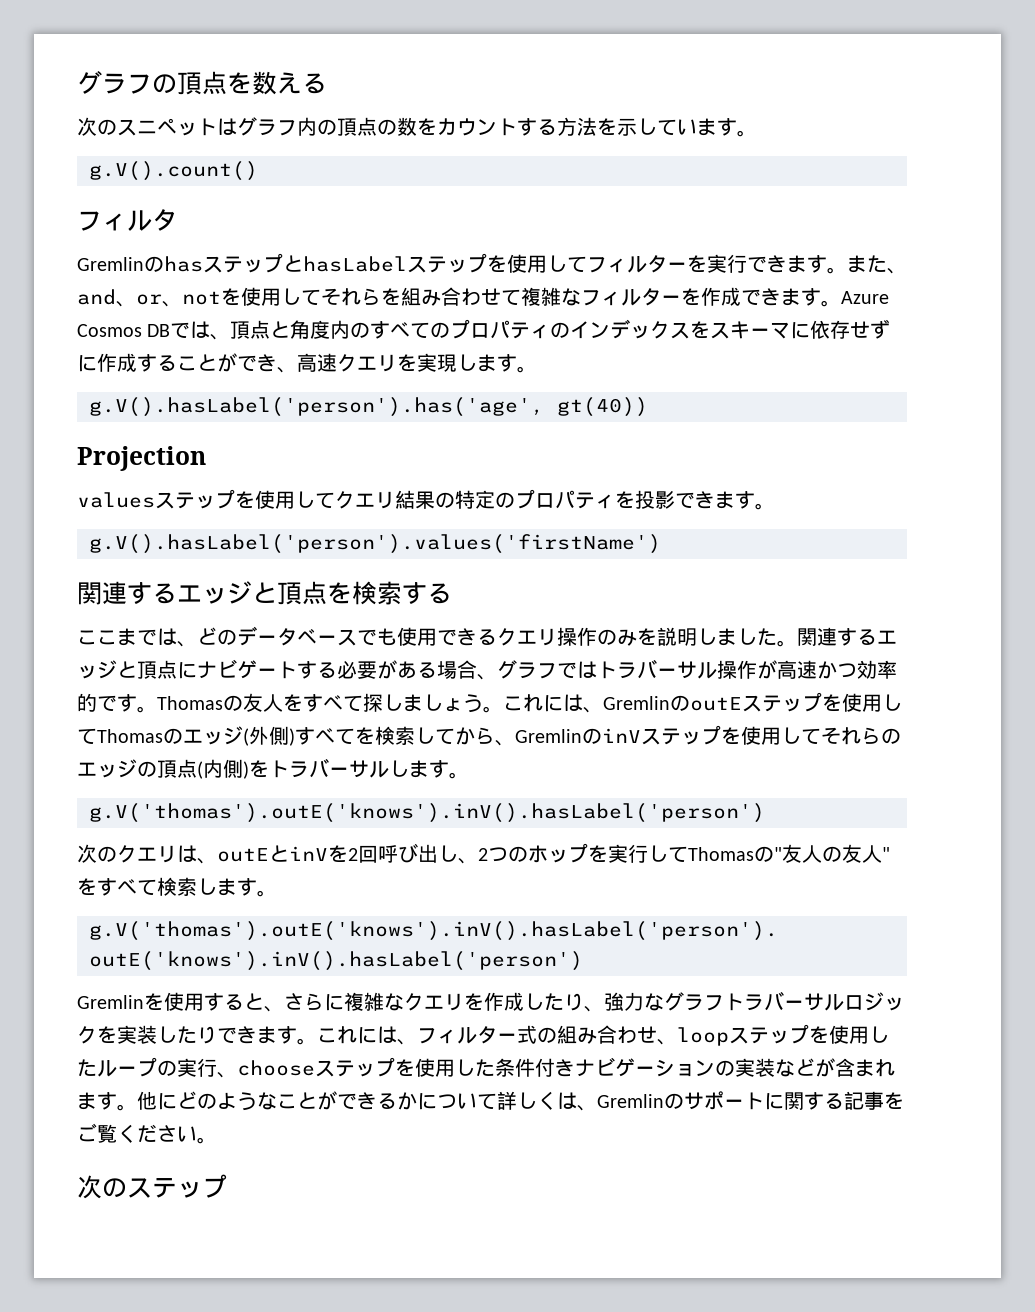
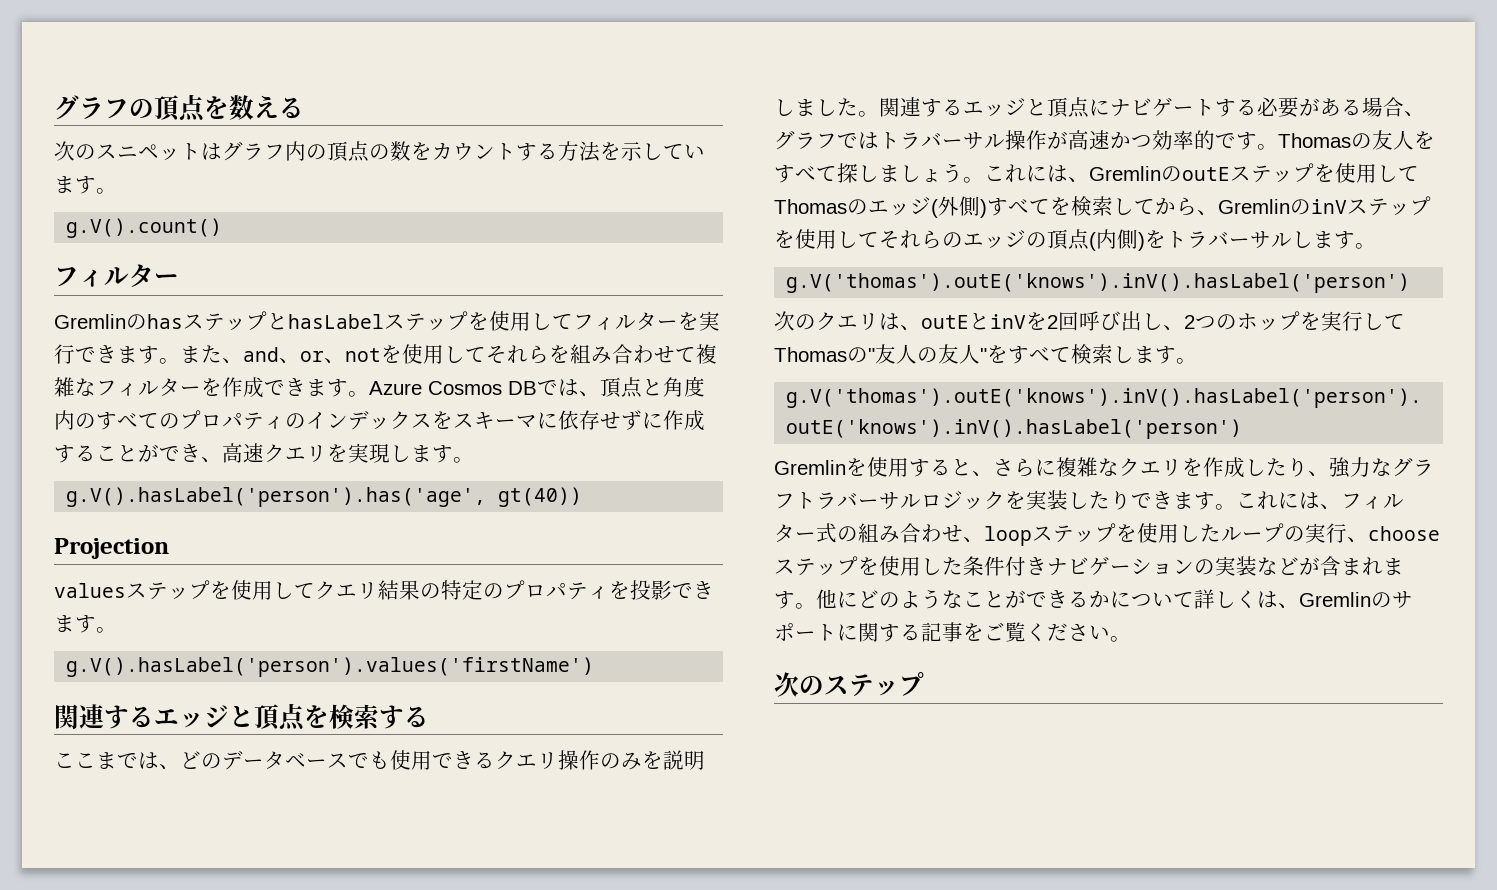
  g.V().count()
- フィルタ
+ フィルター

